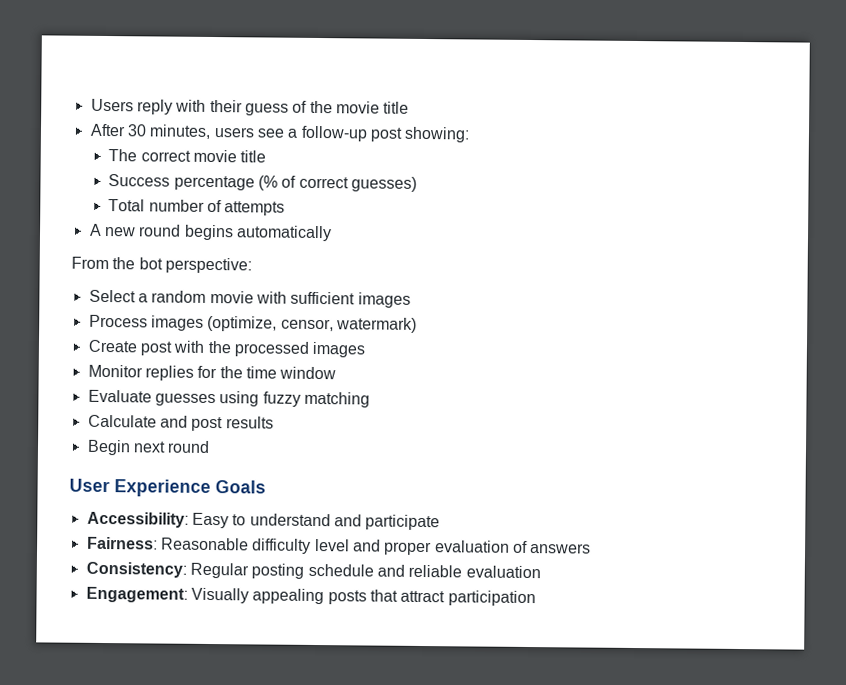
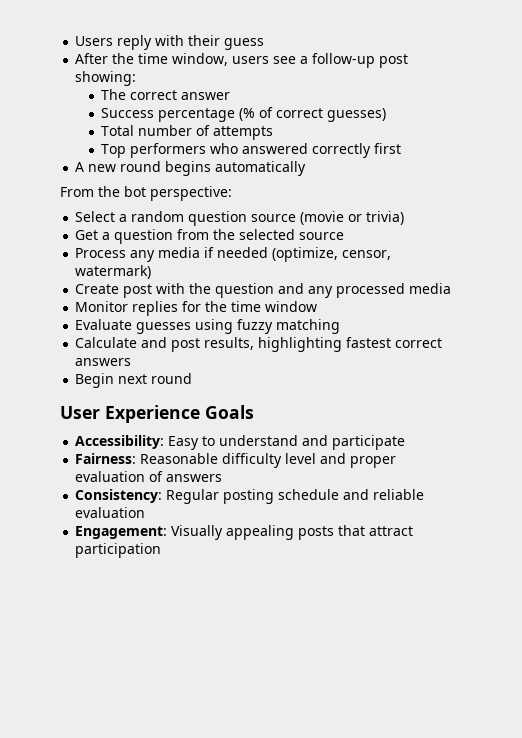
- Users reply with their guess of the movie title
- After 30 minutes, users see a follow-up post showing:
+ Users reply with their guess
+ After the time window, users see a follow-up post showing:
- The correct movie title
+ The correct answer
+ Top performers who answered correctly first
- Select a random movie with sufficient images
- Process images (optimize, censor, watermark)
+ Select a random question source (movie or trivia)
+ Get a question from the selected source
+ Process any media if needed (optimize, censor, watermark)
- Create post with the processed images
+ Create post with the question and any processed media
- Calculate and post results
+ Calculate and post results, highlighting fastest correct answers

